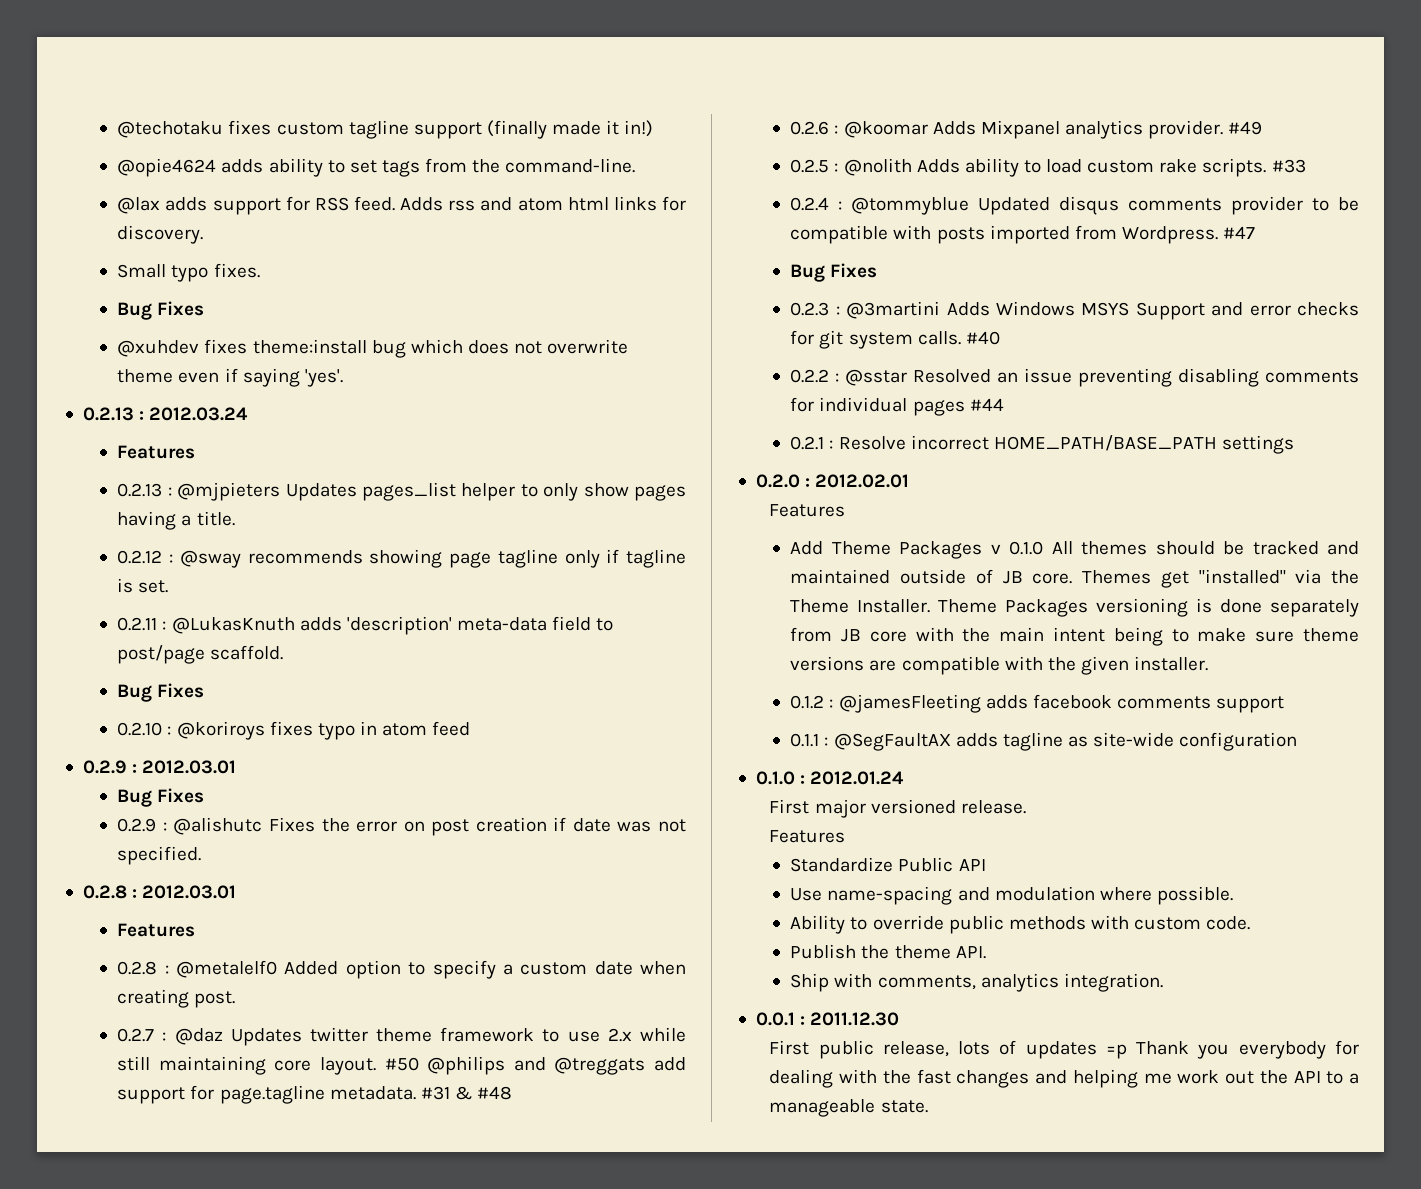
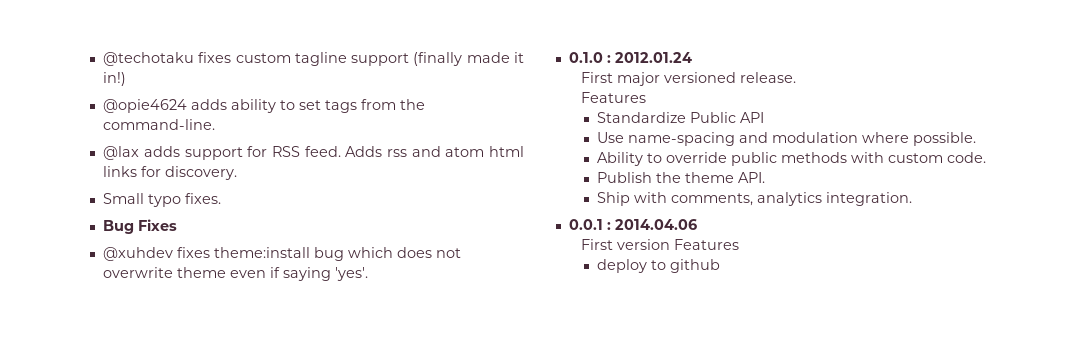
- 0.2.13 : 2012.03.24
- Features
- 0.2.13 : @mjpieters Updates pages_list helper to only show pages having a title.
- 0.2.12 : @sway recommends showing page tagline only if tagline is set.
- 0.2.11 : @LukasKnuth adds 'description' meta-data field to post/page scaffold.
- Bug Fixes
- 0.2.10 : @koriroys fixes typo in atom feed
- 0.2.9 : 2012.03.01
- Bug Fixes
- 0.2.9 : @alishutc Fixes the error on post creation if date was not specified.
- 0.2.8 : 2012.03.01
- Features
- 0.2.8 : @metalelf0 Added option to specify a custom date when creating post.
- 0.2.7 : @daz Updates twitter theme framework to use 2.x while still maintaining core layout. #50 @philips and @treggats add support for page.tagline metadata. #31 & #48
- 0.2.6 : @koomar Adds Mixpanel analytics provider. #49
- 0.2.5 : @nolith Adds ability to load custom rake scripts. #33
- 0.2.4 : @tommyblue Updated disqus comments provider to be compatible with posts imported from Wordpress. #47
- Bug Fixes
- 0.2.3 : @3martini Adds Windows MSYS Support and error checks for git system calls. #40
- 0.2.2 : @sstar Resolved an issue preventing disabling comments for individual pages #44
- 0.2.1 : Resolve incorrect HOME_PATH/BASE_PATH settings
- 0.2.0 : 2012.02.01
- Features
- Add Theme Packages v 0.1.0 All themes should be tracked and maintained outside of JB core. Themes get "installed" via the Theme Installer. Theme Packages versioning is done separately from JB core with the main intent being to make sure theme versions are compatible with the given installer.
- 0.1.2 : @jamesFleeting adds facebook comments support
- 0.1.1 : @SegFaultAX adds tagline as site-wide configuration
- 0.0.1 : 2011.12.30
- First public release, lots of updates =p Thank you everybody for dealing with the fast changes and helping me work out the API to a manageable state.
+ 0.0.1 : 2014.04.06
+ First version Features
+ deploy to github

